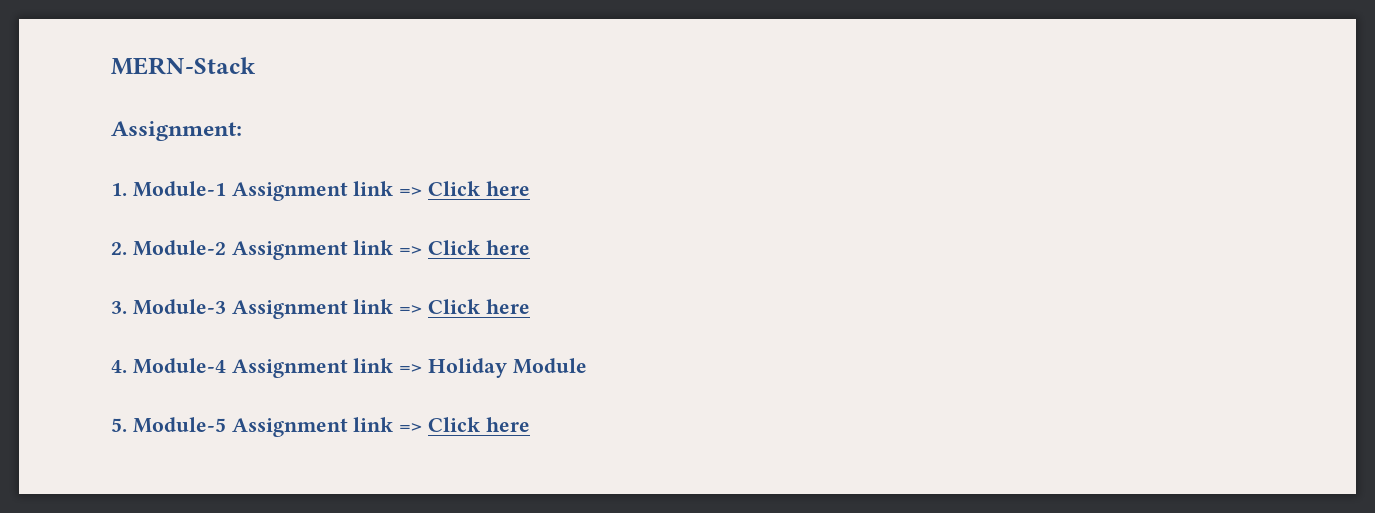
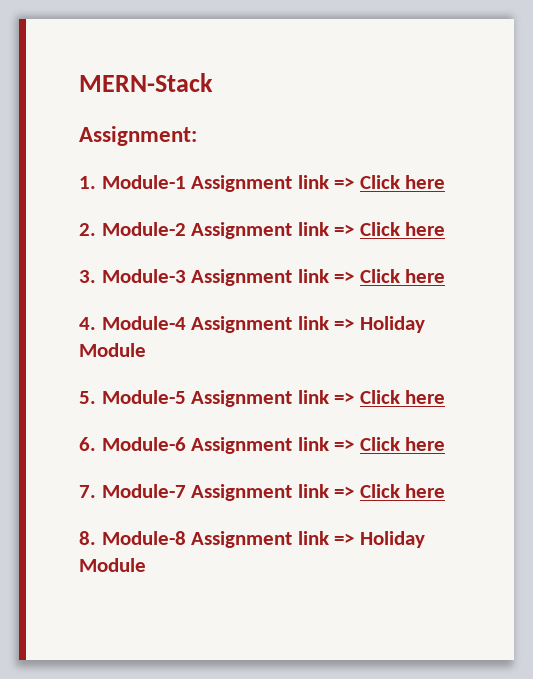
+ 6. Module-6 Assignment link => Click here
+ 7. Module-7 Assignment link => Click here
+ 8. Module-8 Assignment link => Holiday Module

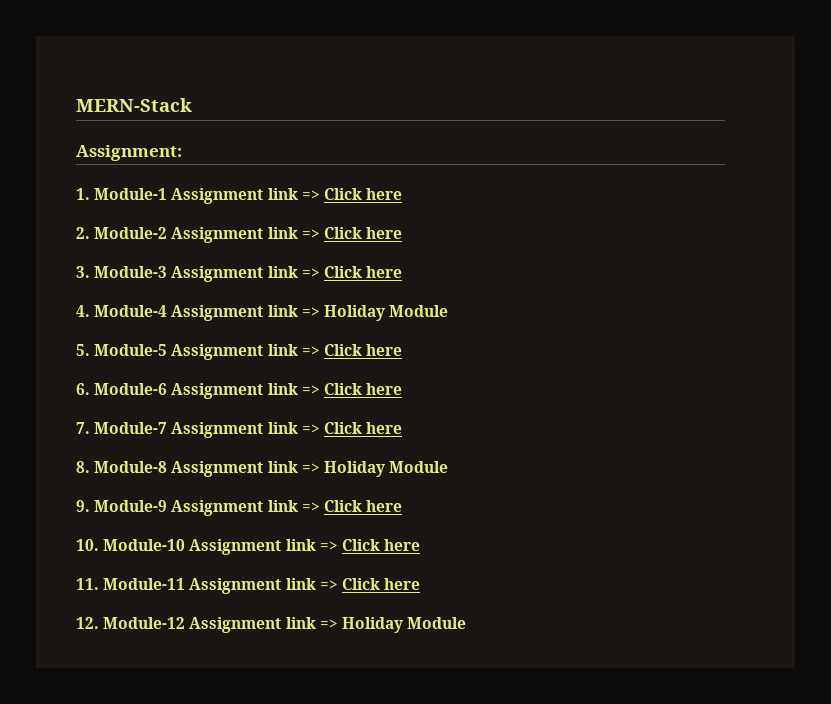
+ 9. Module-9 Assignment link => Click here
+ 10. Module-10 Assignment link => Click here
+ 11. Module-11 Assignment link => Click here
+ 12. Module-12 Assignment link => Holiday Module

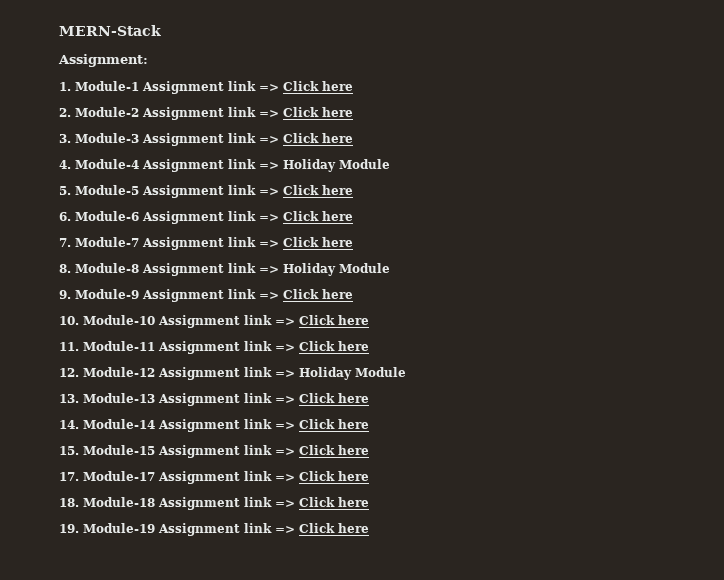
+ 13. Module-13 Assignment link => Click here
+ 14. Module-14 Assignment link => Click here
+ 15. Module-15 Assignment link => Click here
+ 17. Module-17 Assignment link => Click here
+ 18. Module-18 Assignment link => Click here
+ 19. Module-19 Assignment link => Click here

